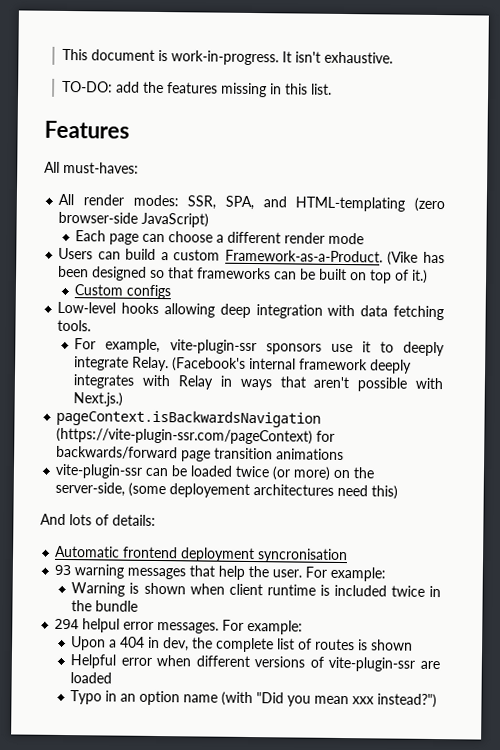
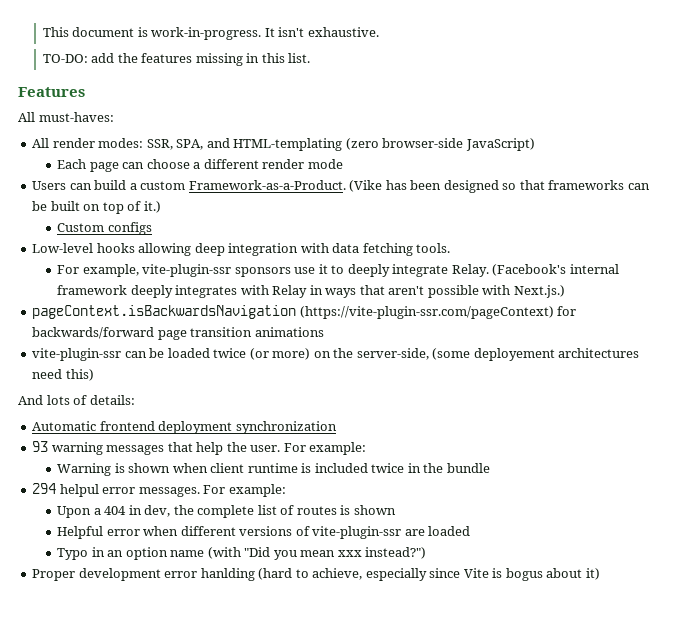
- Automatic frontend deployment syncronisation
+ Automatic frontend deployment synchronization
+ Proper development error hanlding (hard to achieve, especially since Vite is bogus about it)

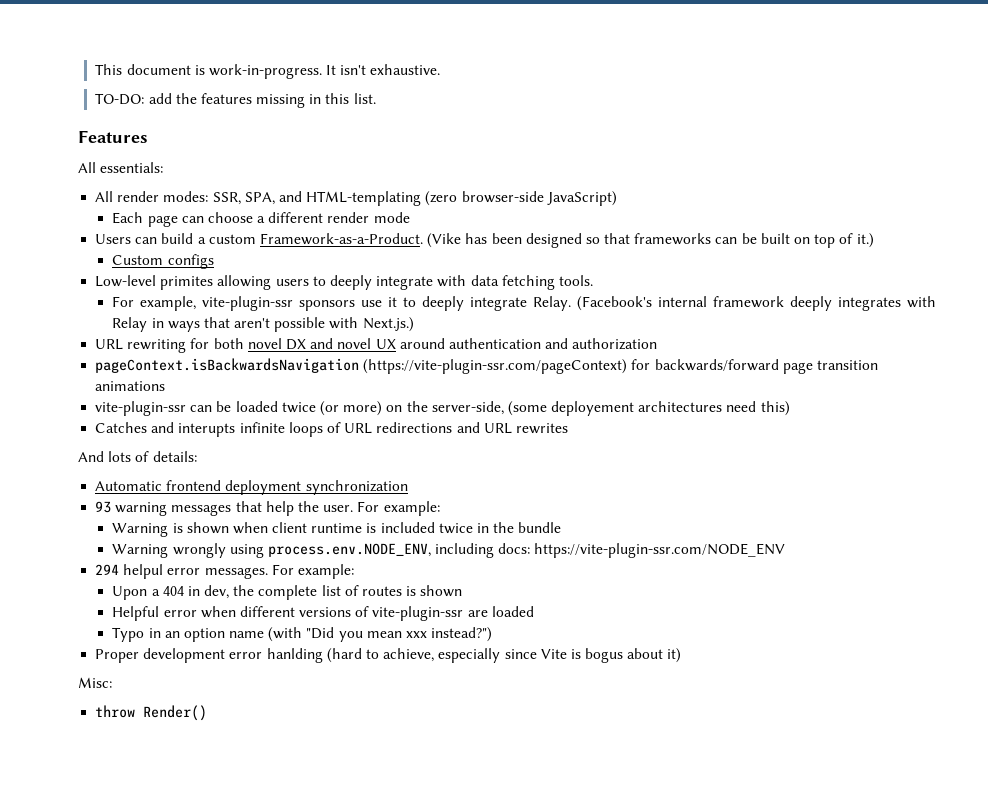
- All must-haves:
+ All essentials:
- Low-level hooks allowing deep integration with data fetching tools.
+ Low-level primites allowing users to deeply integrate with data fetching tools.
+ URL rewriting for both novel DX and novel UX around authentication and authorization
+ Catches and interupts infinite loops of URL redirections and URL rewrites
+ Warning wrongly using process.env.NODE_ENV, including docs: https://vite-plugin-ssr.com/NODE_ENV
+ Misc:
+ throw Render()

